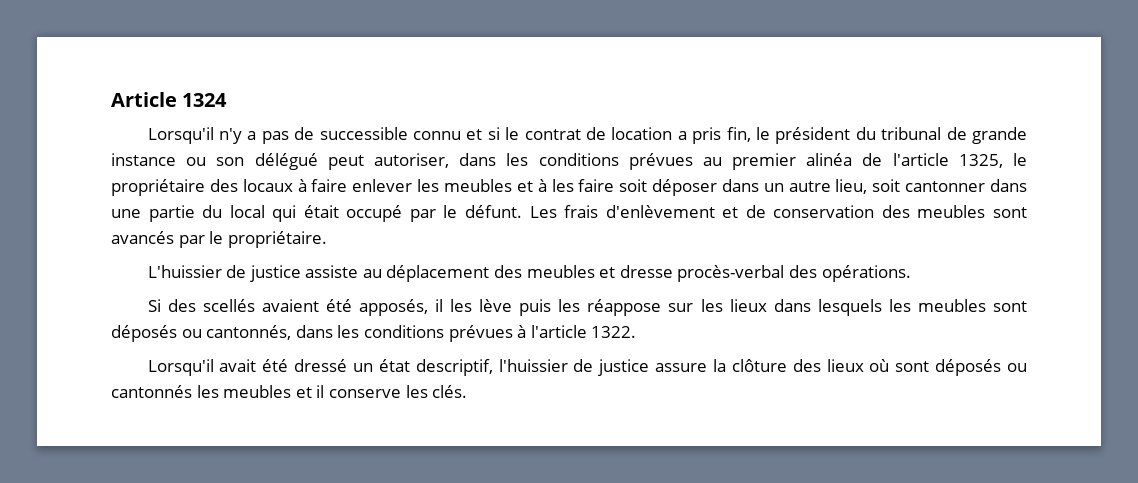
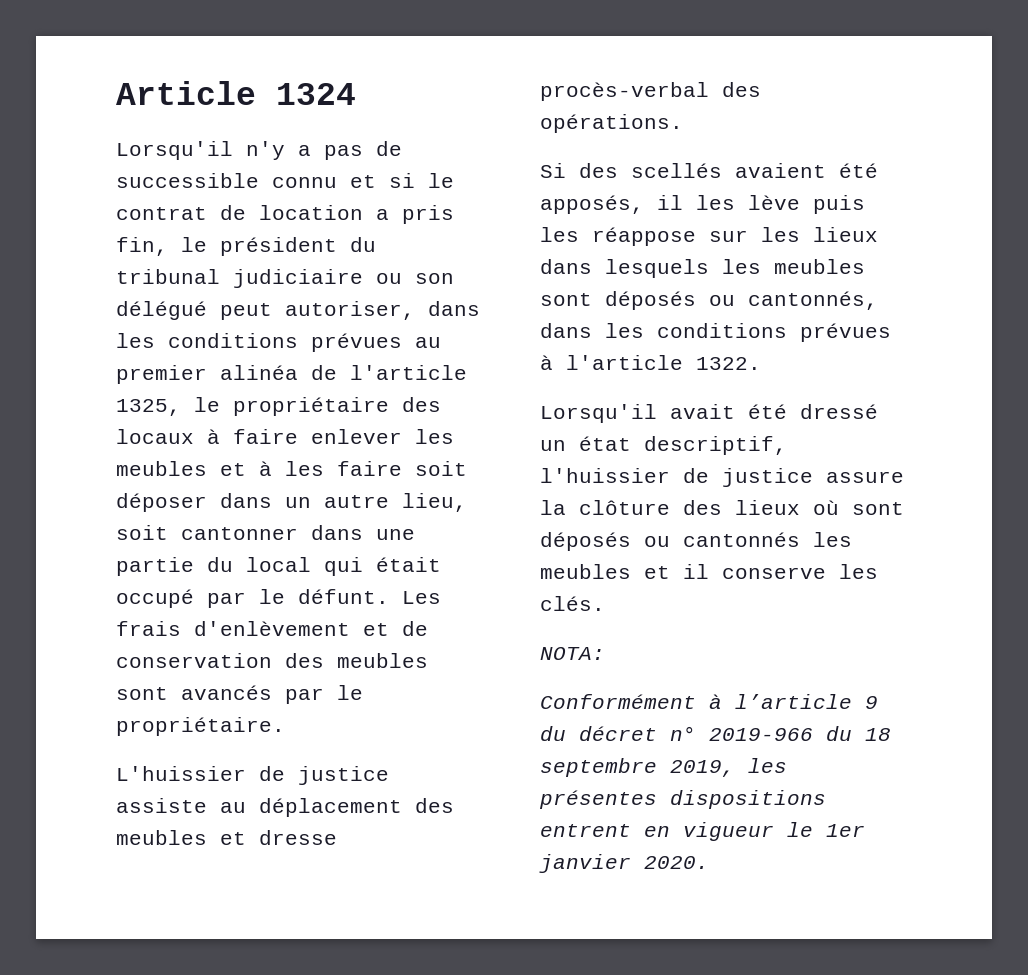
- Lorsqu'il n'y a pas de successible connu et si le contrat de location a pris fin, le président du tribunal de grande instance ou son délégué peut autoriser, dans les conditions prévues au premier alinéa de l'article 1325, le propriétaire des locaux à faire enlever les meubles et à les faire soit déposer dans un autre lieu, soit cantonner dans une partie du local qui était occupé par le défunt.
+ Lorsqu'il n'y a pas de successible connu et si le contrat de location a pris fin, le président du tribunal judiciaire ou son délégué peut autoriser, dans les conditions prévues au premier alinéa de l'article 1325, le propriétaire des locaux à faire enlever les meubles et à les faire soit déposer dans un autre lieu, soit cantonner dans une partie du local qui était occupé par le défunt.
+ NOTA:
+ Conformément à l’article 9 du décret n° 2019-966 du 18 septembre 2019, les présentes dispositions entrent en vigueur le 1er janvier 2020.

